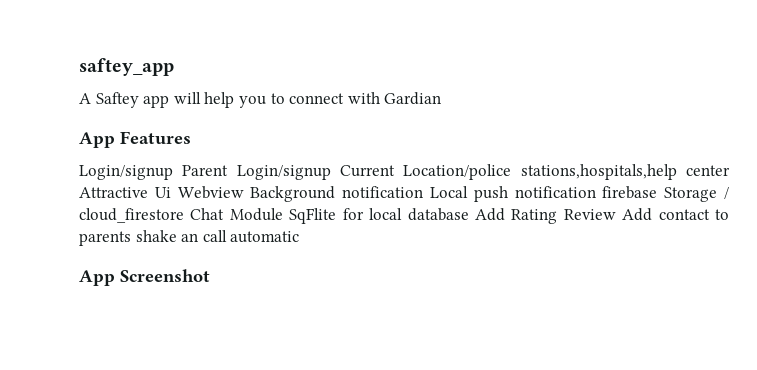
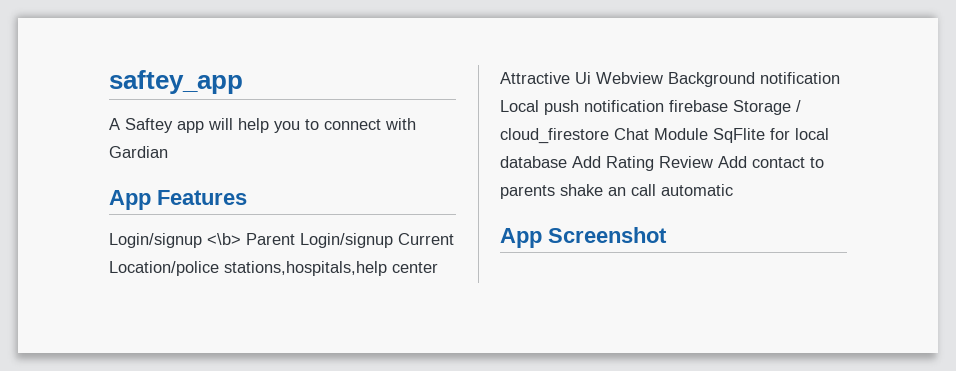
- Login/signup Parent Login/signup Current Location/police stations,hospitals,help center Attractive Ui Webview Background notification Local push notification firebase Storage / cloud_firestore Chat Module SqFlite for local database Add Rating Review Add contact to parents shake an call automatic
+ Login/signup <\b> Parent Login/signup Current Location/police stations,hospitals,help center Attractive Ui Webview Background notification Local push notification firebase Storage / cloud_firestore Chat Module SqFlite for local database Add Rating Review Add contact to parents shake an call automatic

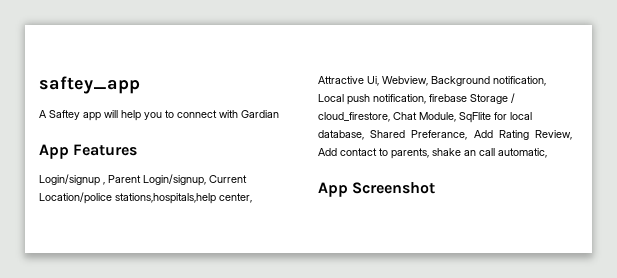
- Login/signup <\b> Parent Login/signup Current Location/police stations,hospitals,help center Attractive Ui Webview Background notification Local push notification firebase Storage / cloud_firestore Chat Module SqFlite for local database Add Rating Review Add contact to parents shake an call automatic
+ Login/signup , Parent Login/signup, Current Location/police stations,hospitals,help center, Attractive Ui, Webview, Background notification, Local push notification, firebase Storage / cloud_firestore, Chat Module, SqFlite for local database, Shared Preferance, Add Rating Review, Add contact to parents, shake an call automatic,

